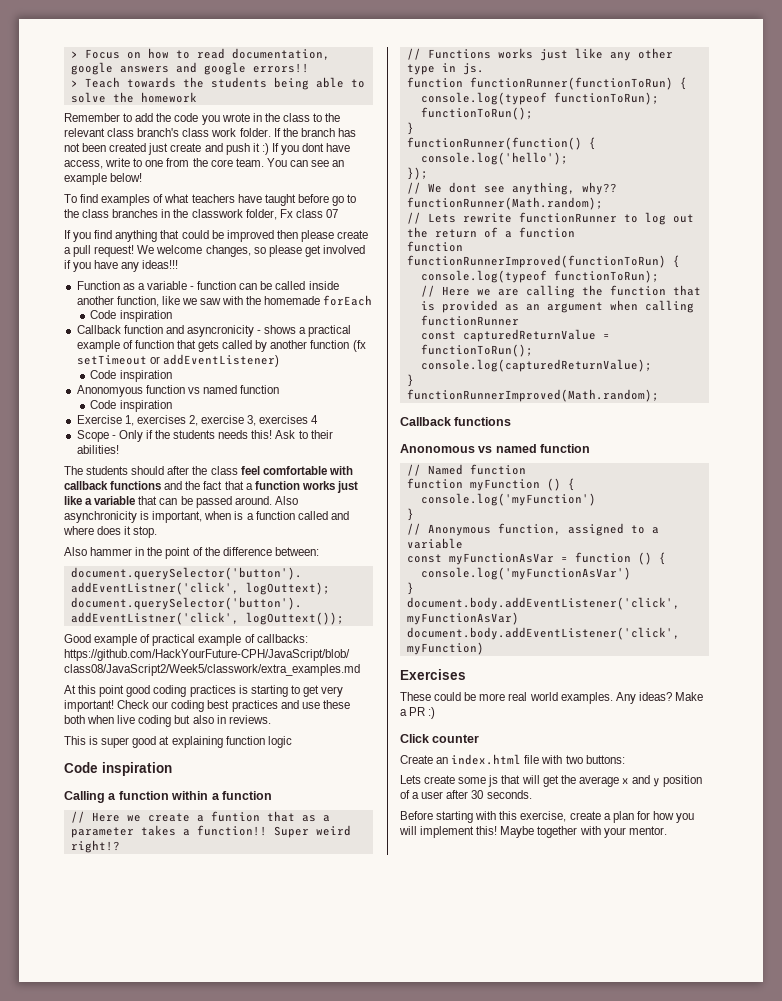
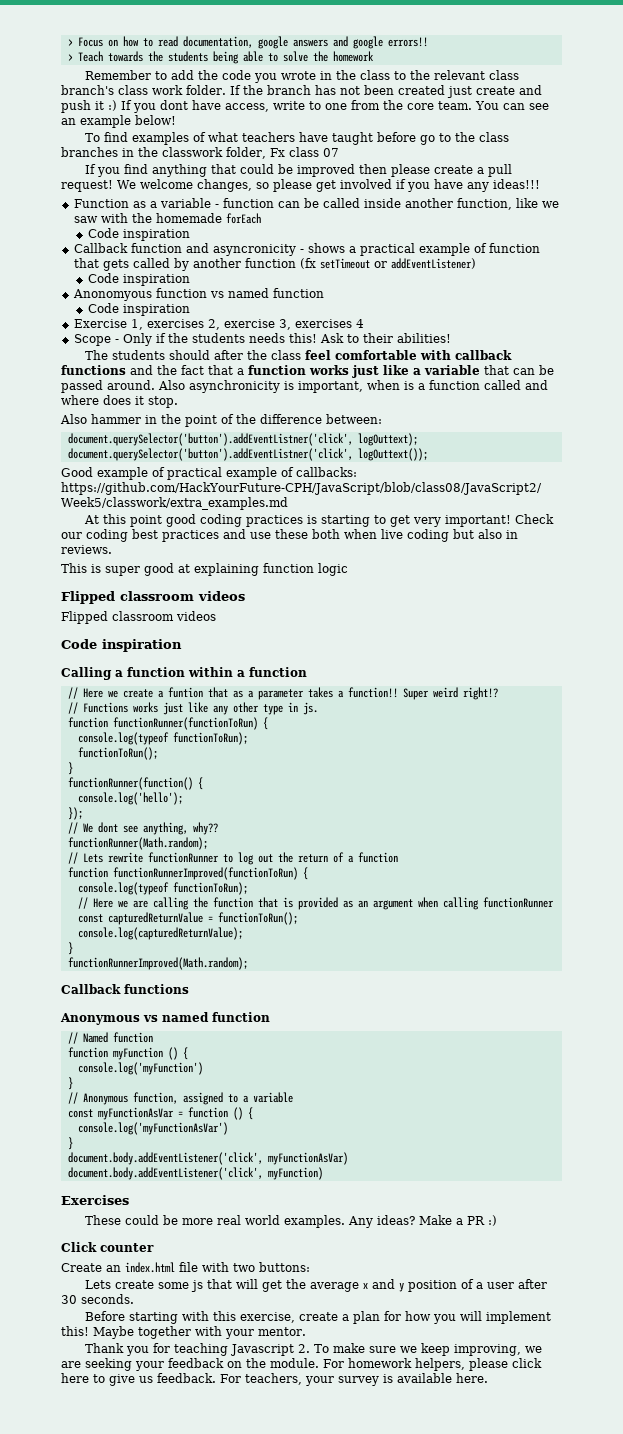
  This is super good at explaining function logic
+ Flipped classroom videos
+ Flipped classroom videos
- Anonomous vs named function
+ Anonymous vs named function
+ Thank you for teaching Javascript 2. To make sure we keep improving, we are seeking your feedback on the module. For homework helpers, please click here to give us feedback. For teachers, your survey is available here.

